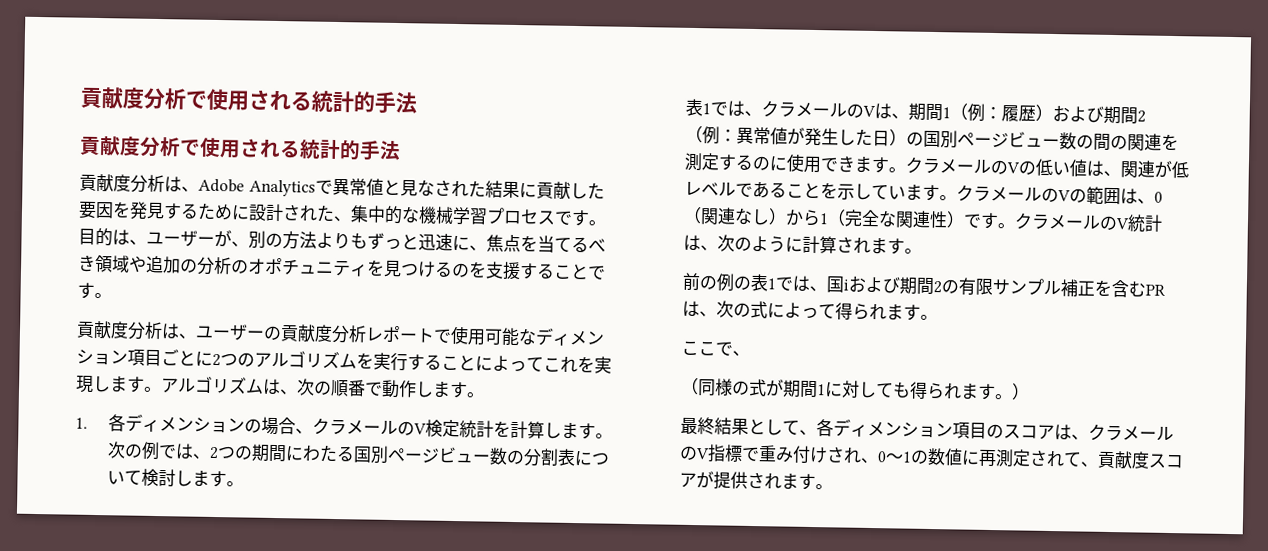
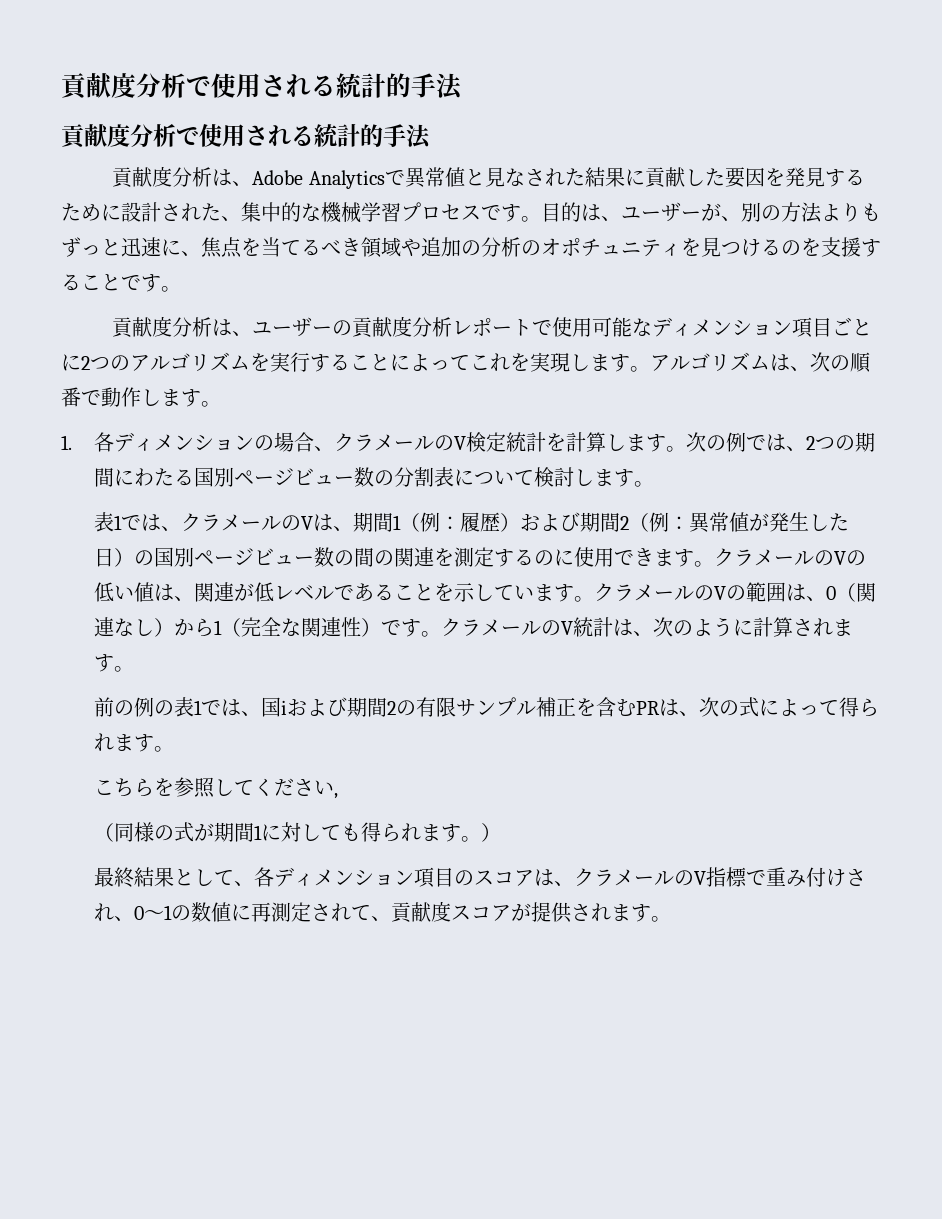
- ここで、
+ こちらを参照してください,

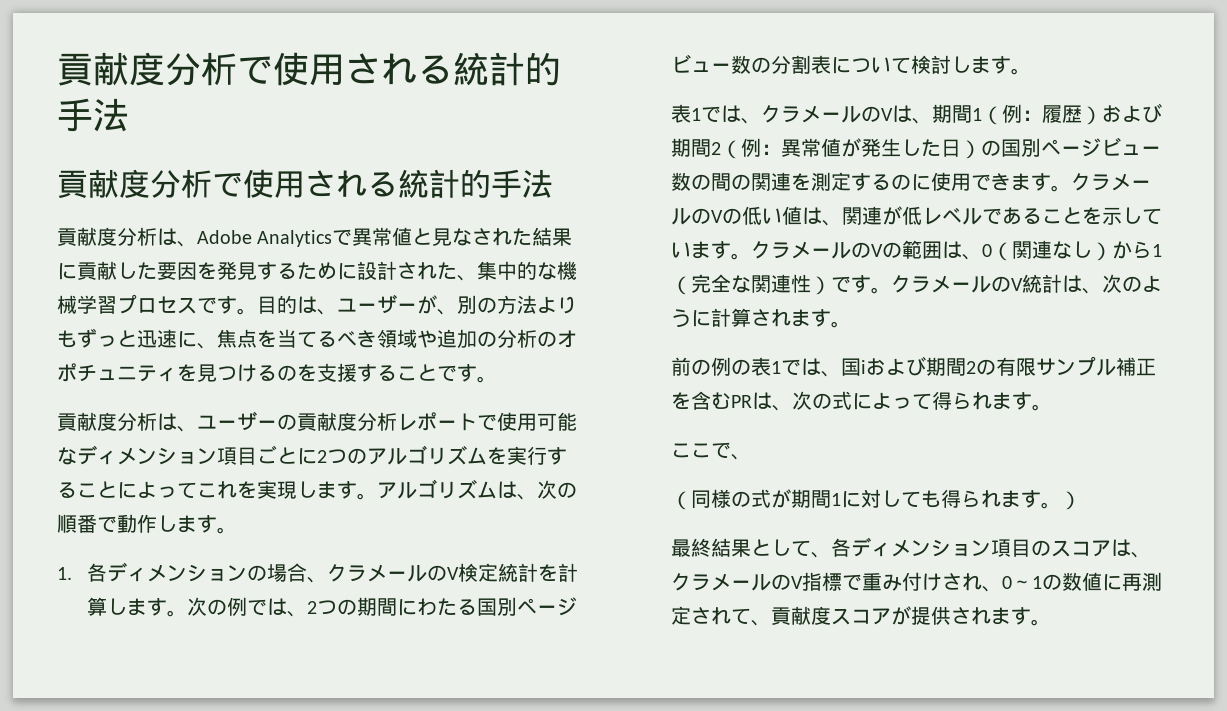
- こちらを参照してください,
+ ここで、

